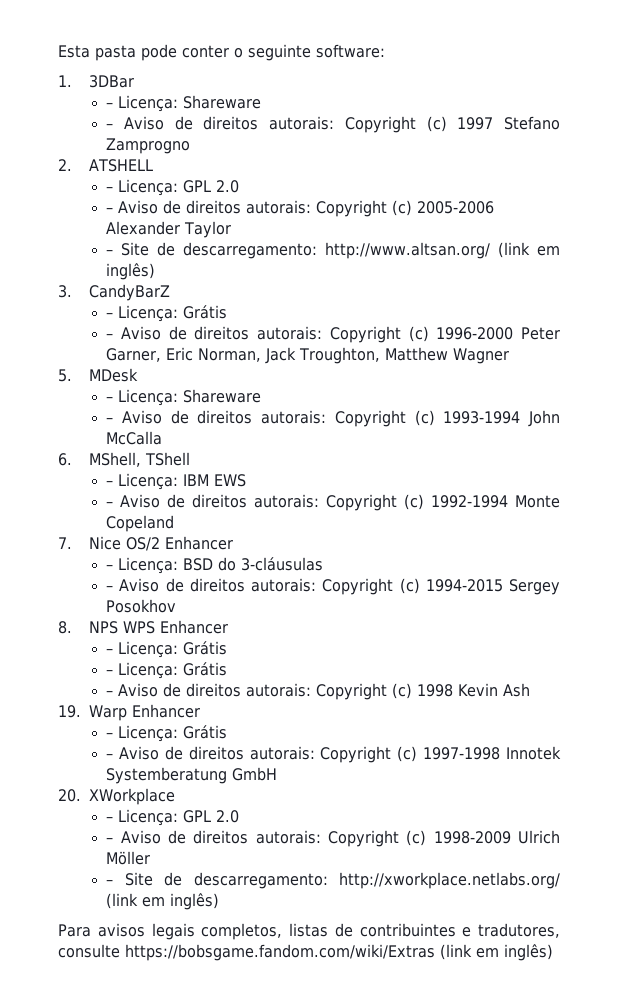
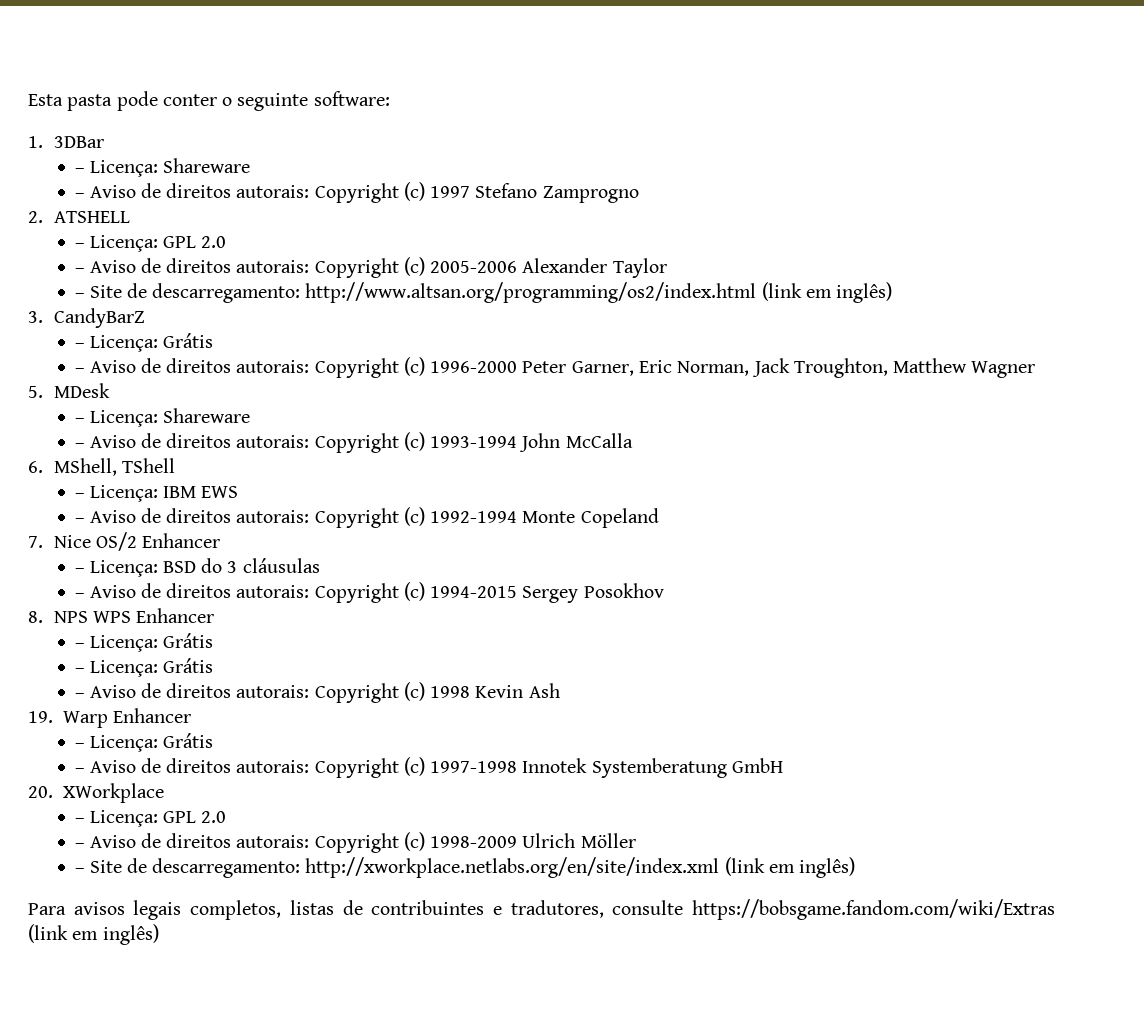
- – Site de descarregamento: http://www.altsan.org/ (link em inglês)
+ – Site de descarregamento: http://www.altsan.org/programming/os2/index.html (link em inglês)
- – Licença: BSD do 3-cláusulas
+ – Licença: BSD do 3 cláusulas
- – Site de descarregamento: http://xworkplace.netlabs.org/ (link em inglês)
+ – Site de descarregamento: http://xworkplace.netlabs.org/en/site/index.xml (link em inglês)

